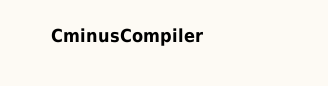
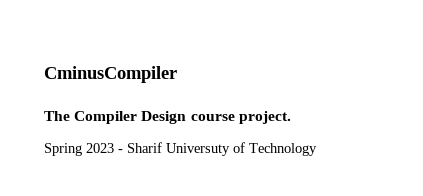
+ The Compiler Design course project.
+ Spring 2023 - Sharif Universuty of Technology

